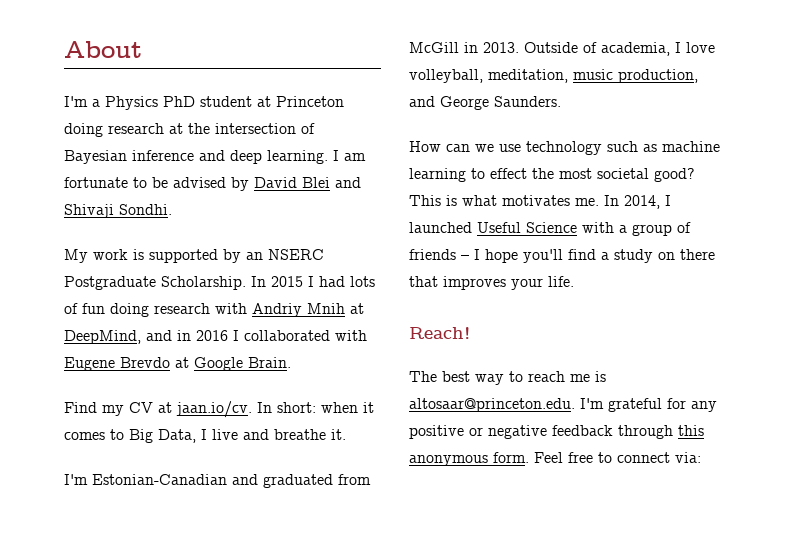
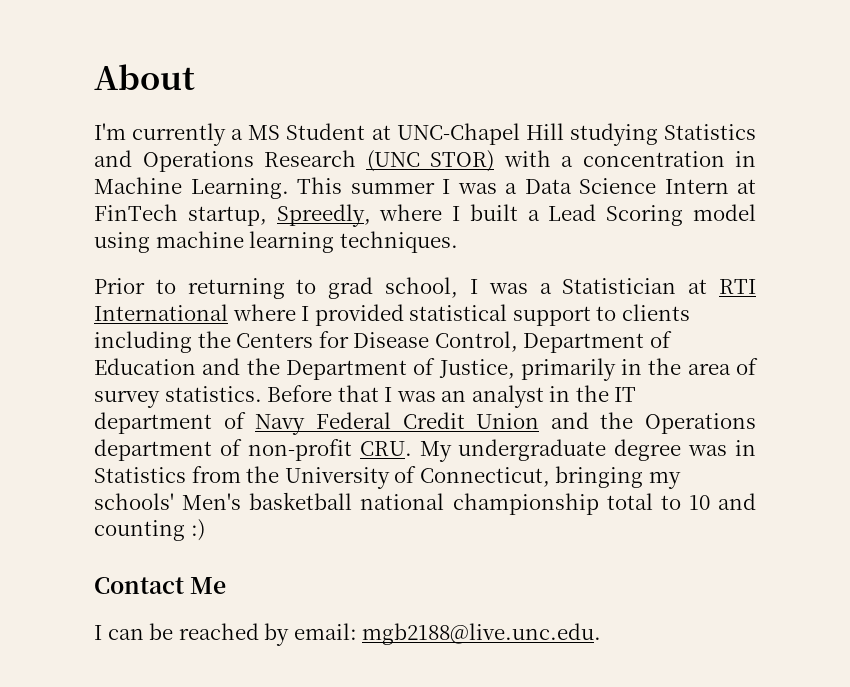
- I'm a Physics PhD student at Princeton doing research at the intersection of Bayesian inference and deep learning. I am fortunate to be advised by David Blei and Shivaji Sondhi.
- My work is supported by an NSERC Postgraduate Scholarship. In 2015 I had lots of fun doing research with Andriy Mnih at DeepMind, and in 2016 I collaborated with Eugene Brevdo at Google Brain.
- Find my CV at jaan.io/cv. In short: when it comes to Big Data, I live and breathe it.
- I'm Estonian-Canadian and graduated from McGill in 2013. Outside of academia, I love volleyball, meditation, music production, and George Saunders.
- How can we use technology such as machine learning to effect the most societal good? This is what motivates me. In 2014, I launched Useful Science with a group of friends – I hope you'll find a study on there that improves your life.
- Reach!
- The best way to reach me is altosaar@princeton.edu. I'm grateful for any positive or negative feedback through this anonymous form. Feel free to connect via:
+ I'm currently a MS Student at UNC-Chapel Hill studying Statistics and Operations Research (UNC STOR) with a concentration in Machine Learning. This summer I was a Data Science Intern at FinTech startup, Spreedly, where I built a Lead Scoring model using machine learning techniques.
+ Prior to returning to grad school, I was a Statistician at RTI International where I provided statistical support to clients including the Centers for Disease Control, Department of Education and the Department of Justice, primarily in the area of survey statistics. Before that I was an analyst in the IT department of Navy Federal Credit Union and the Operations department of non-profit CRU. My undergraduate degree was in Statistics from the University of Connecticut, bringing my schools' Men's basketball national championship total to 10 and counting :)
+ Contact Me
+ I can be reached by email: mgb2188@live.unc.edu.

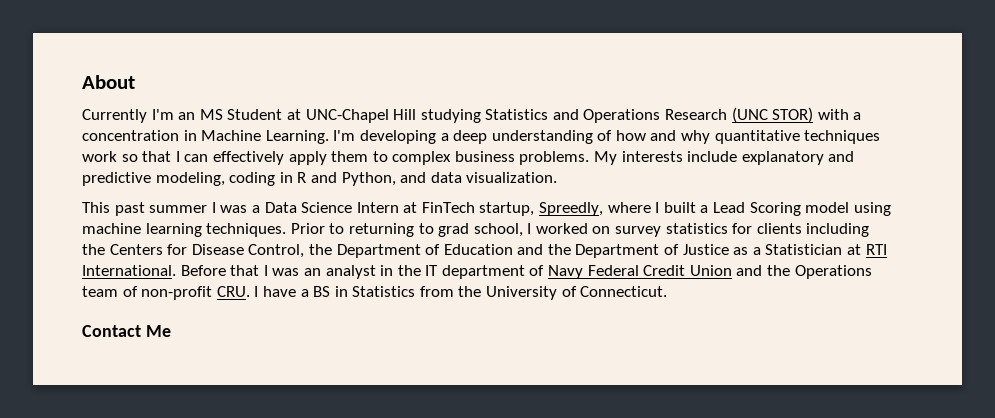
- I'm currently a MS Student at UNC-Chapel Hill studying Statistics and Operations Research (UNC STOR) with a concentration in Machine Learning.
+ Currently I'm an MS Student at UNC-Chapel Hill studying Statistics and Operations Research (UNC STOR) with a concentration in Machine Learning.
- This summer I was a Data Science Intern at FinTech startup, Spreedly, where I built a Lead Scoring model using machine learning techniques.
- Prior to returning to grad school, I was a Statistician at RTI International where I provided statistical support to clients including the Centers for Disease Control, Department of Education and the Department of Justice, primarily in the area of survey statistics.
+ I'm developing a deep understanding of how and why quantitative techniques work so that I can effectively apply them to complex business problems. My interests include explanatory and predictive modeling, coding in R and Python, and data visualization.
+ This past summer I was a Data Science Intern at FinTech startup, Spreedly, where I built a Lead Scoring model using machine learning techniques. Prior to returning to grad school, I worked on survey statistics for clients including the Centers for Disease Control, the Department of Education and the Department of Justice as a Statistician at RTI International.
- Before that I was an analyst in the IT department of Navy Federal Credit Union and the Operations department of non-profit CRU. My undergraduate degree was in Statistics from the University of Connecticut, bringing my schools' Men's basketball national championship total to 10 and counting :)
+ Before that I was an analyst in the IT department of Navy Federal Credit Union and the Operations team of non-profit CRU. I have a BS in Statistics from the University of Connecticut.
  Contact Me
- I can be reached by email: mgb2188@live.unc.edu.

